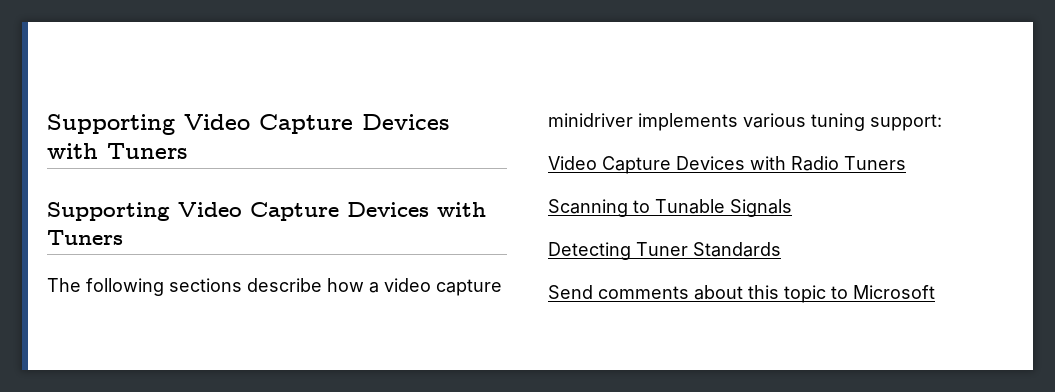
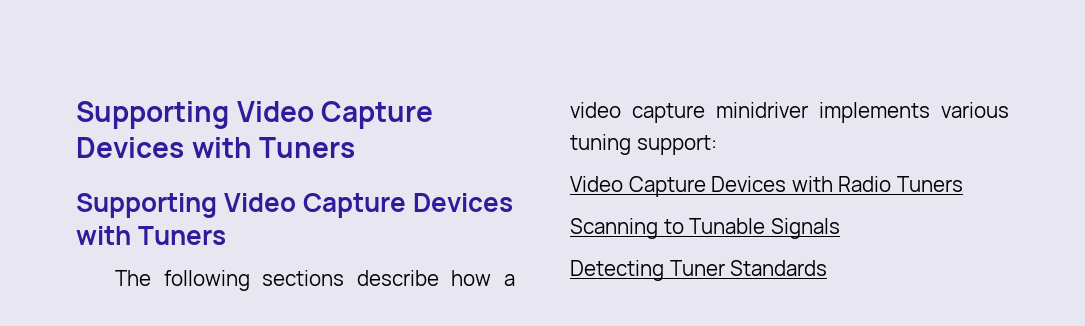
- Send comments about this topic to Microsoft

